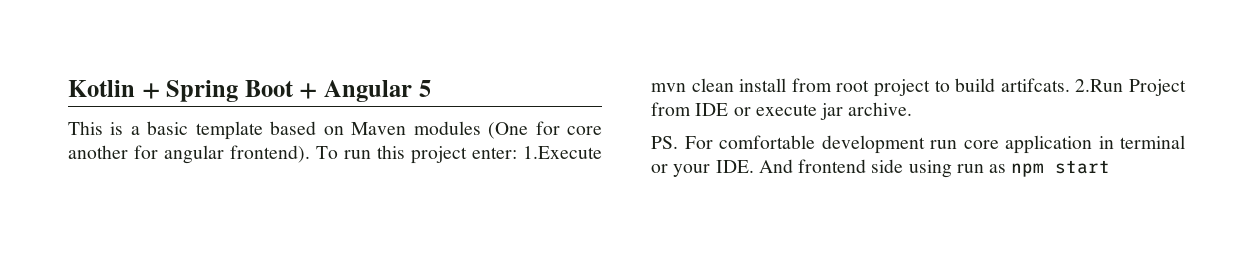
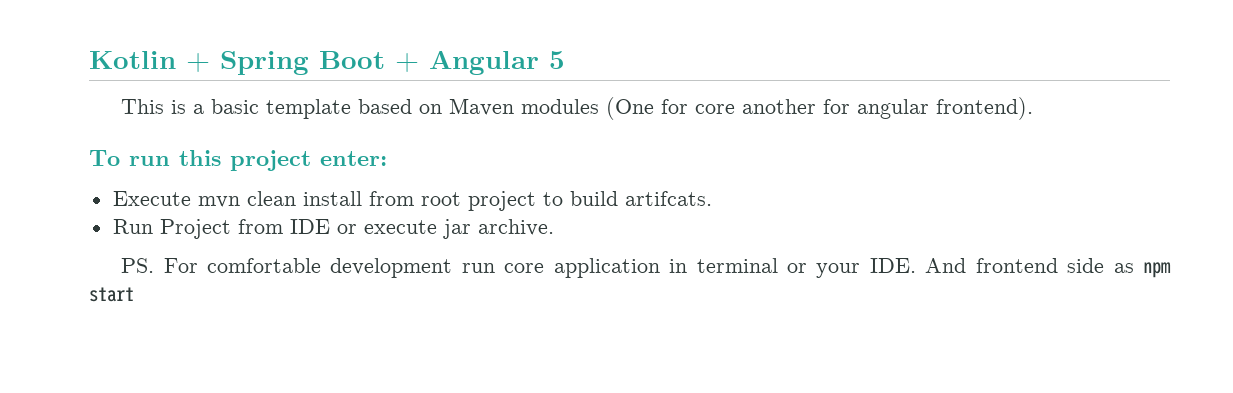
- This is a basic template based on Maven modules (One for core another for angular frontend). To run this project enter: 1.Execute mvn clean install from root project to build artifcats. 2.Run Project from IDE or execute jar archive.
+ This is a basic template based on Maven modules (One for core another for angular frontend).
+ To run this project enter:
+ Execute mvn clean install from root project to build artifcats.
+ Run Project from IDE or execute jar archive.
- PS. For comfortable development run core application in terminal or your IDE. And frontend side using run as npm start
+ PS. For comfortable development run core application in terminal or your IDE. And frontend side as npm start

